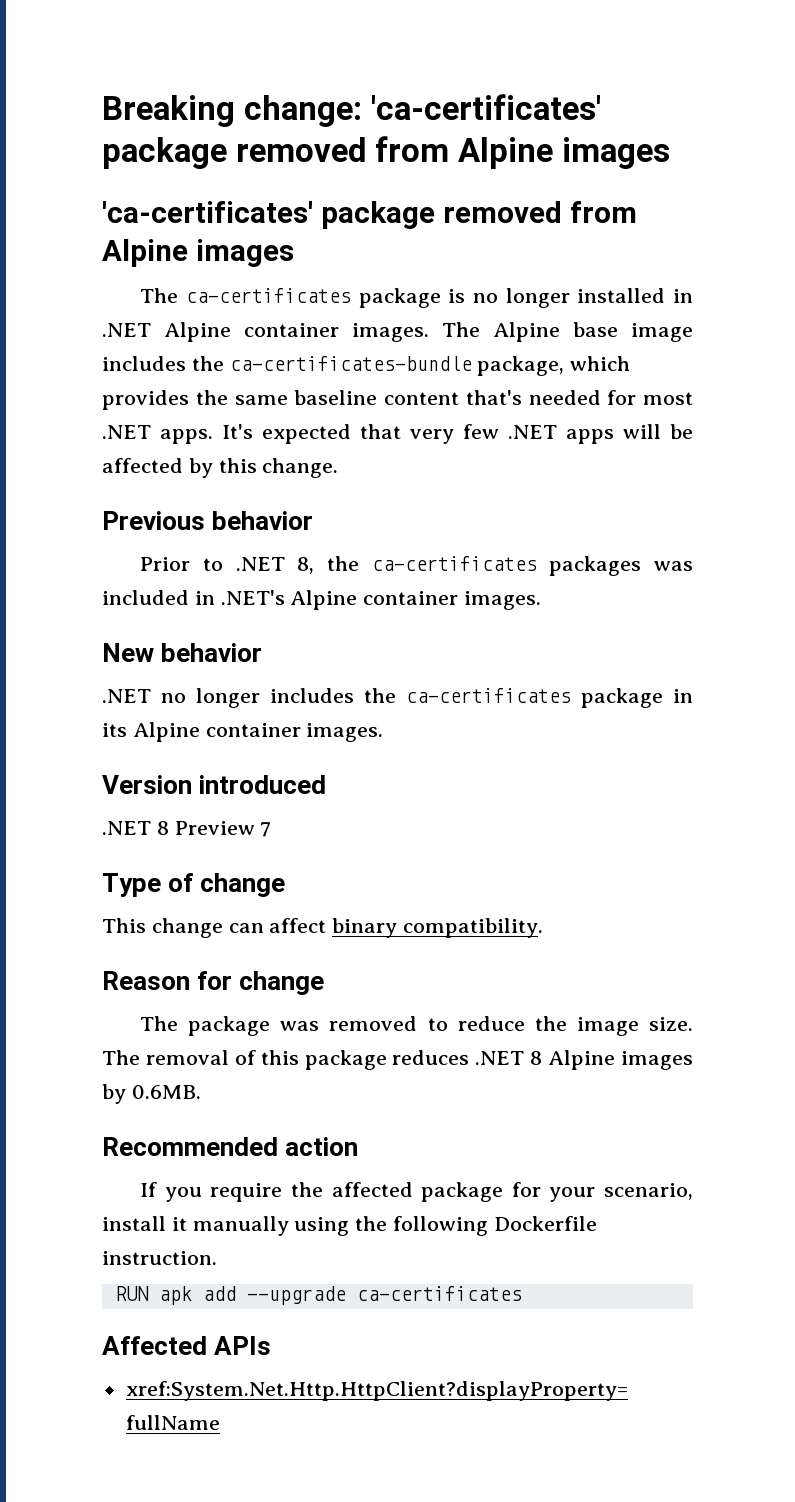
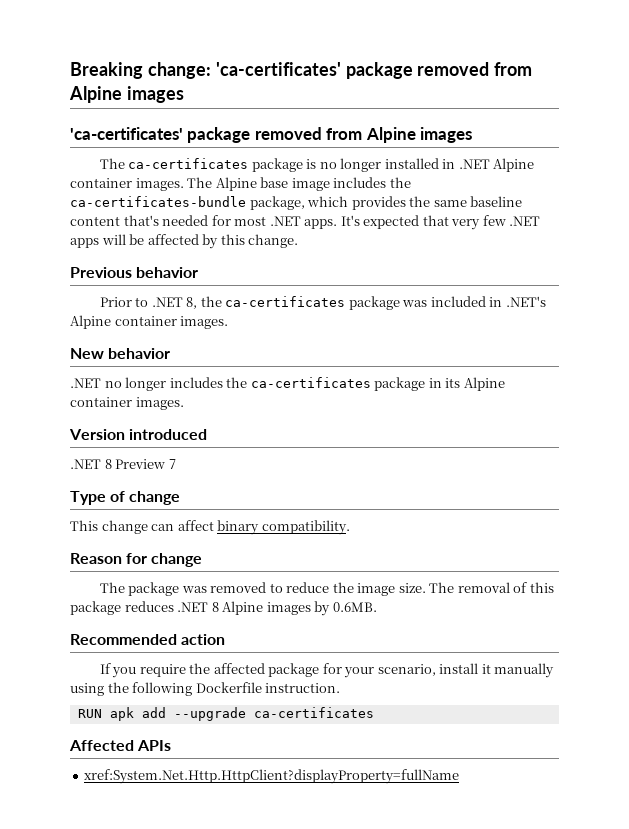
- Prior to .NET 8, the ca-certificates packages was included in .NET's Alpine container images.
+ Prior to .NET 8, the ca-certificates package was included in .NET's Alpine container images.

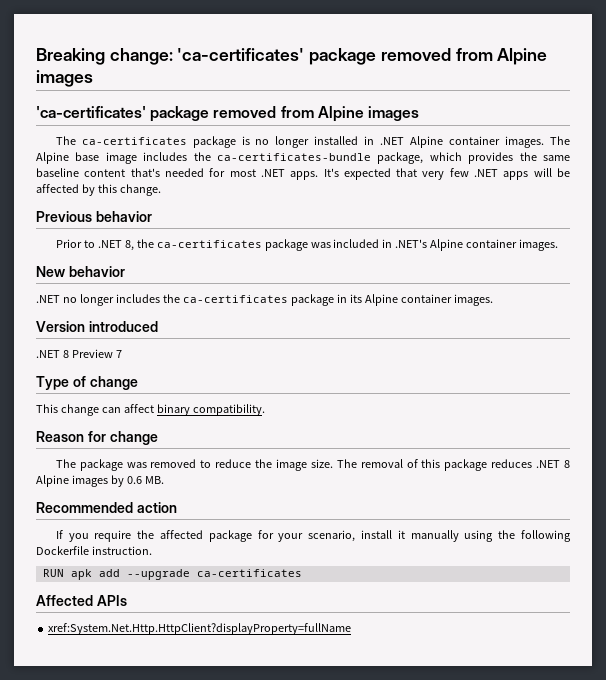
- The removal of this package reduces .NET 8 Alpine images by 0.6MB.
+ The removal of this package reduces .NET 8 Alpine images by 0.6 MB.

